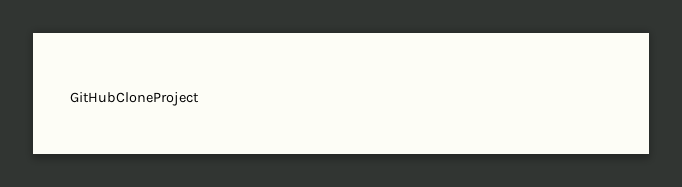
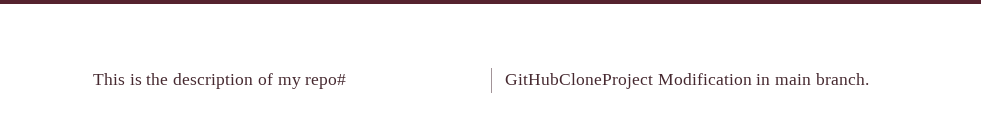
- GitHubCloneProject
+ This is the description of my repo# GitHubCloneProject Modification in main branch.

